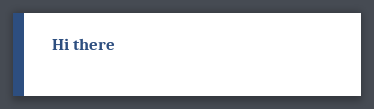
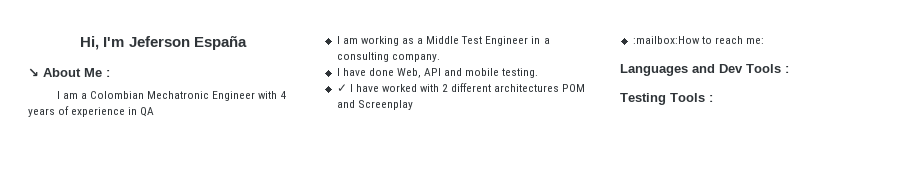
- Hi there
+ Hi, I'm Jeferson España
+ ↘ About Me :
+ I am a Colombian Mechatronic Engineer with 4 years of experience in QA
+ I am working as a Middle Test Engineer in a consulting company.
+ I have done Web, API and mobile testing.
+ ✓ I have worked with 2 different architectures POM and Screenplay
+ :mailbox:How to reach me:
+ Languages and Dev Tools :
+ Testing Tools :

